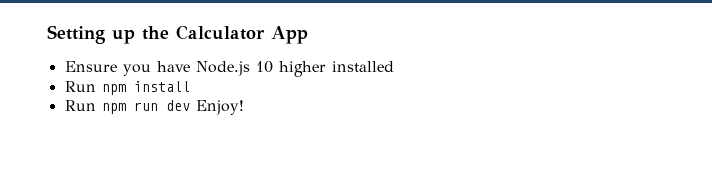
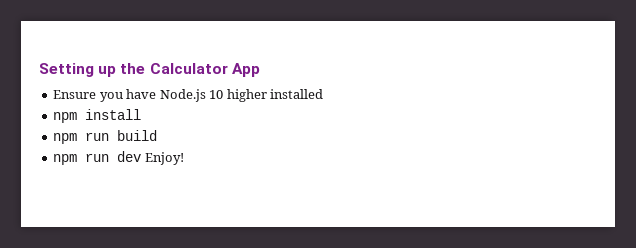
- Run npm install
+ npm install
- Run npm run dev Enjoy!
+ npm run build
+ npm run dev Enjoy!

